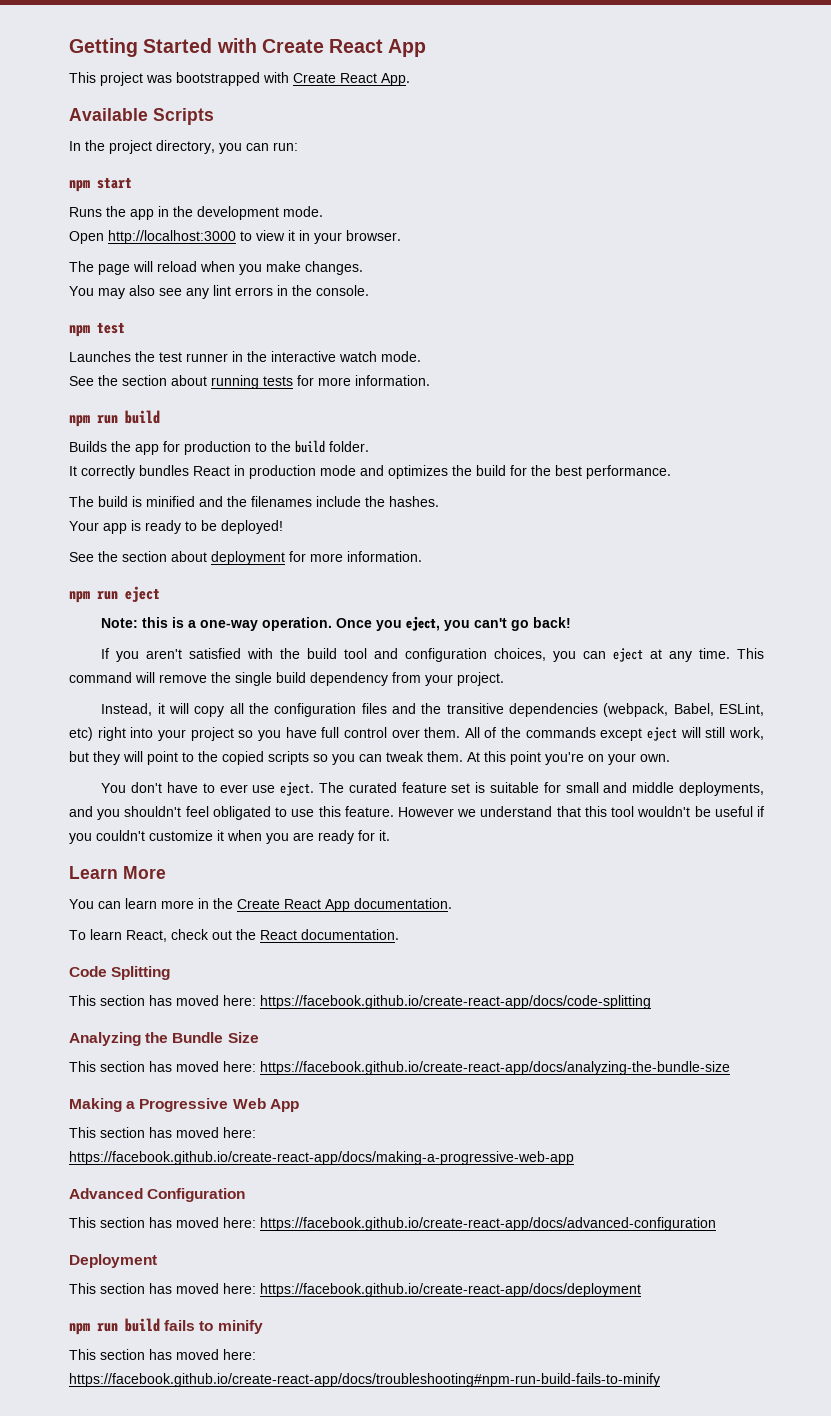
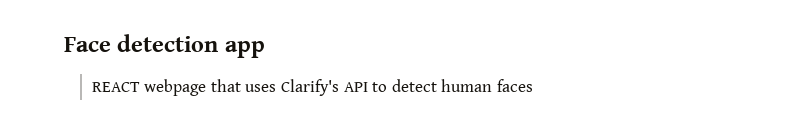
- Getting Started with Create React App
- This project was bootstrapped with Create React App.
- Available Scripts
- In the project directory, you can run:
- npm start
- Runs the app in the development mode.
- Open http://localhost:3000 to view it in your browser.
- The page will reload when you make changes.
- You may also see any lint errors in the console.
- npm test
- Launches the test runner in the interactive watch mode.
- See the section about running tests for more information.
- npm run build
- Builds the app for production to the build folder.
- It correctly bundles React in production mode and optimizes the build for the best performance.
- The build is minified and the filenames include the hashes.
- Your app is ready to be deployed!
- See the section about deployment for more information.
- npm run eject
- Note: this is a one-way operation. Once you eject, you can't go back!
- If you aren't satisfied with the build tool and configuration choices, you can eject at any time. This command will remove the single build dependency from your project.
- Instead, it will copy all the configuration files and the transitive dependencies (webpack, Babel, ESLint, etc) right into your project so you have full control over them. All of the commands except eject will still work, but they will point to the copied scripts so you can tweak them. At this point you're on your own.
- You don't have to ever use eject. The curated feature set is suitable for small and middle deployments, and you shouldn't feel obligated to use this feature. However we understand that this tool wouldn't be useful if you couldn't customize it when you are ready for it.
- Learn More
- You can learn more in the Create React App documentation.
- To learn React, check out the React documentation.
- Code Splitting
- This section has moved here: https://facebook.github.io/create-react-app/docs/code-splitting
- Analyzing the Bundle Size
- This section has moved here: https://facebook.github.io/create-react-app/docs/analyzing-the-bundle-size
- Making a Progressive Web App
- This section has moved here: https://facebook.github.io/create-react-app/docs/making-a-progressive-web-app
- Advanced Configuration
- This section has moved here: https://facebook.github.io/create-react-app/docs/advanced-configuration
- Deployment
- This section has moved here: https://facebook.github.io/create-react-app/docs/deployment
- npm run build fails to minify
- This section has moved here: https://facebook.github.io/create-react-app/docs/troubleshooting#npm-run-build-fails-to-minify
+ Face detection app
+ REACT webpage that uses Clarify's API to detect human faces

